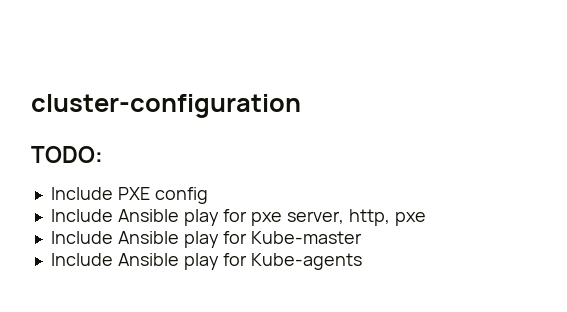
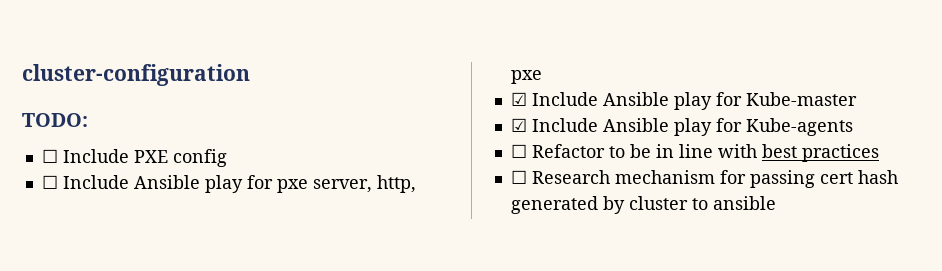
- Include PXE config
+ ☐ Include PXE config
- Include Ansible play for pxe server, http, pxe
+ ☐ Include Ansible play for pxe server, http, pxe
- Include Ansible play for Kube-master
+ ☑ Include Ansible play for Kube-master
- Include Ansible play for Kube-agents
+ ☑ Include Ansible play for Kube-agents
+ ☐ Refactor to be in line with best practices
+ ☐ Research mechanism for passing cert hash generated by cluster to ansible

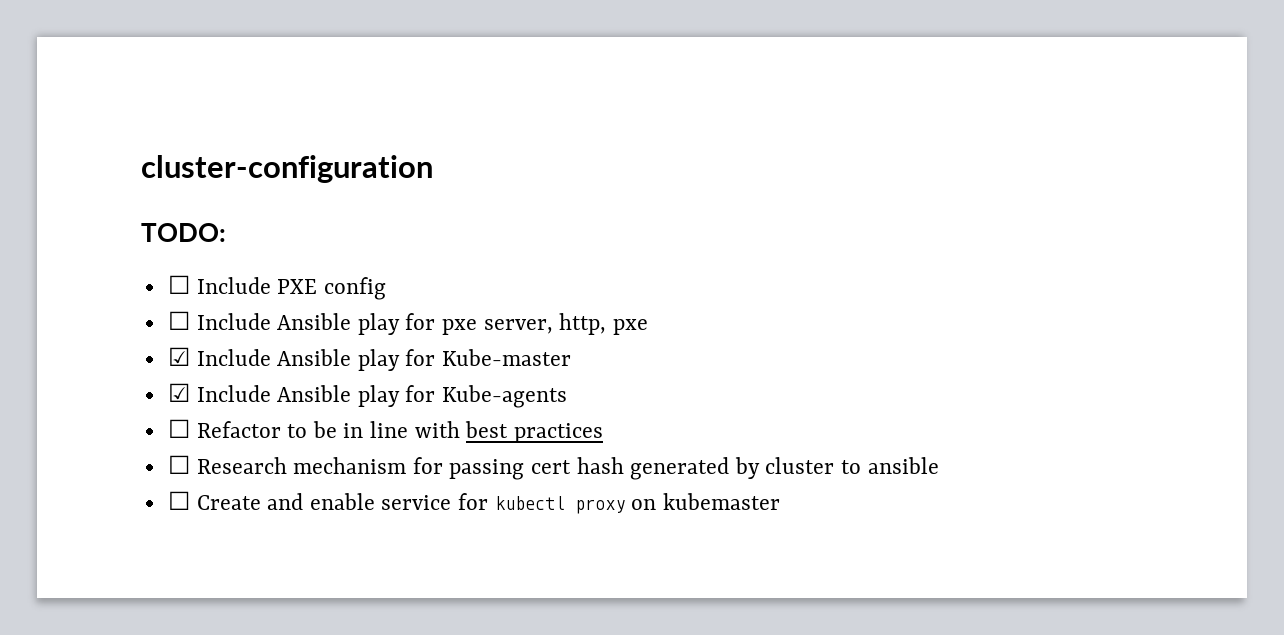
+ ☐ Create and enable service for kubectl proxy on kubemaster

